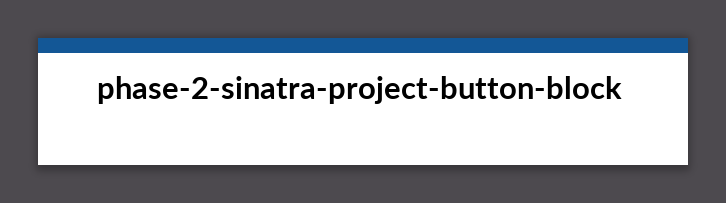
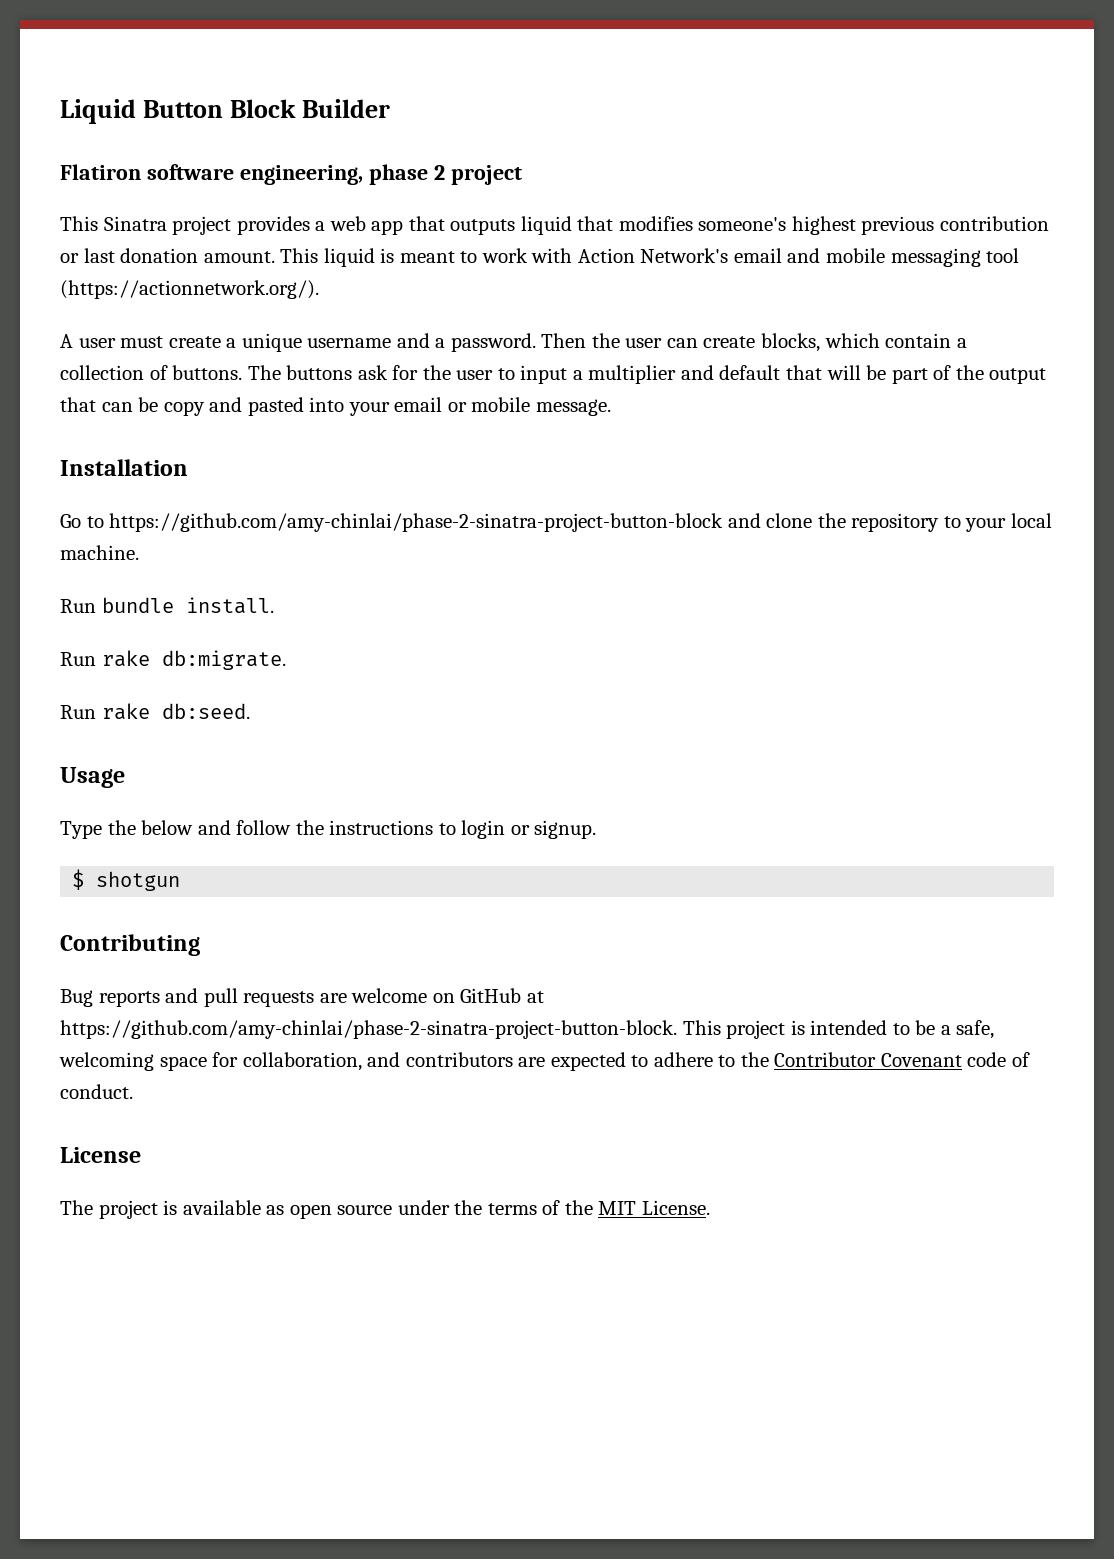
- phase-2-sinatra-project-button-block
+ Liquid Button Block Builder
+ Flatiron software engineering, phase 2 project
+ This Sinatra project provides a web app that outputs liquid that modifies someone's highest previous contribution or last donation amount. This liquid is meant to work with Action Network's email and mobile messaging tool (https://actionnetwork.org/).
+ A user must create a unique username and a password. Then the user can create blocks, which contain a collection of buttons. The buttons ask for the user to input a multiplier and default that will be part of the output that can be copy and pasted into your email or mobile message.
+ Installation
+ Go to https://github.com/amy-chinlai/phase-2-sinatra-project-button-block and clone the repository to your local machine.
+ Run bundle install.
+ Run rake db:migrate.
+ Run rake db:seed.
+ Usage
+ Type the below and follow the instructions to login or signup.
+ $ shotgun
+ Contributing
+ Bug reports and pull requests are welcome on GitHub at https://github.com/amy-chinlai/phase-2-sinatra-project-button-block. This project is intended to be a safe, welcoming space for collaboration, and contributors are expected to adhere to the Contributor Covenant code of conduct.
+ License
+ The project is available as open source under the terms of the MIT License.

